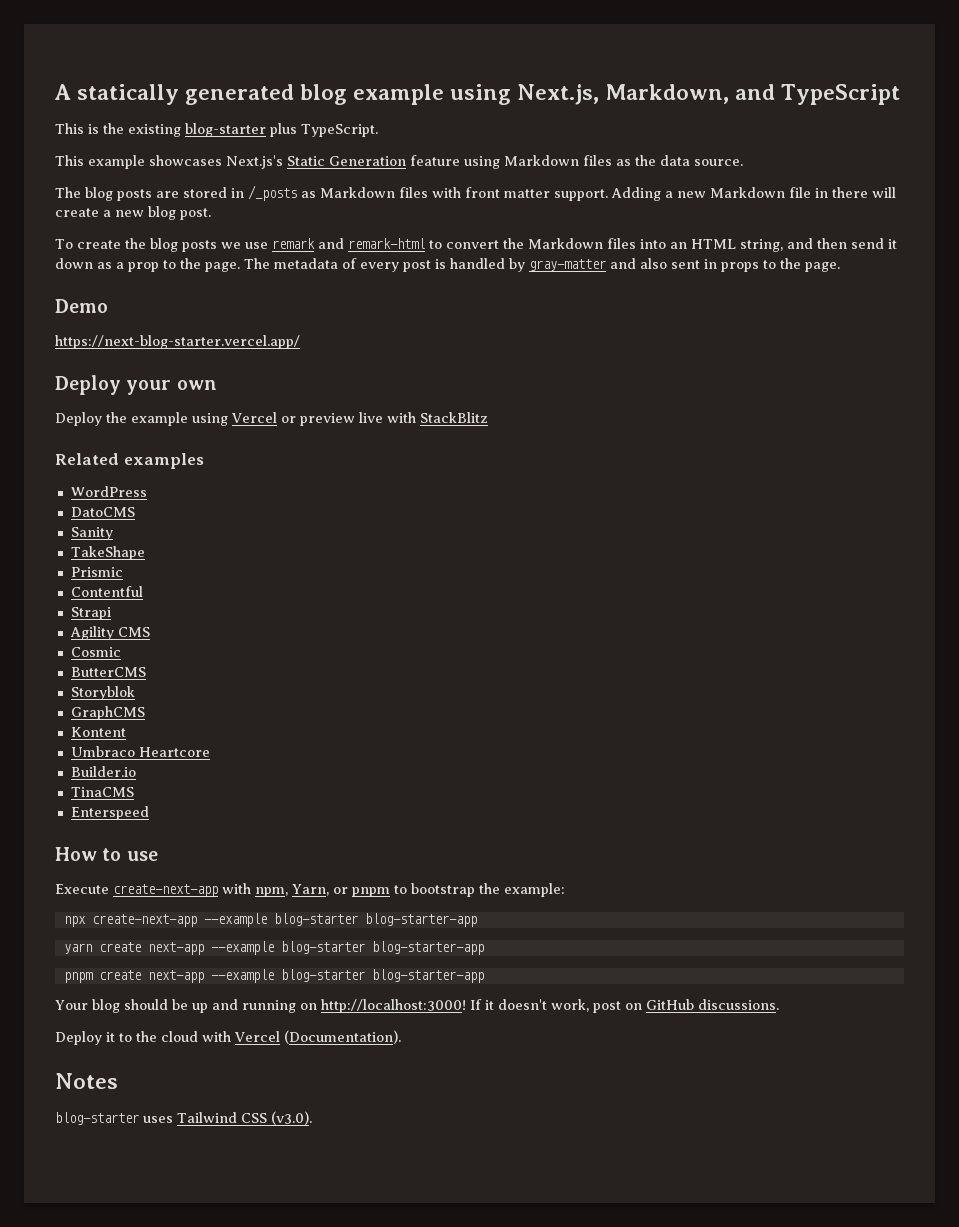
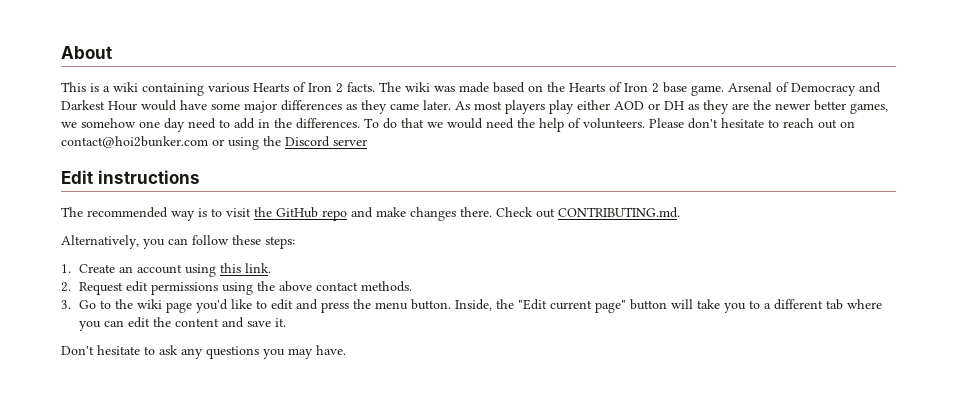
- A statically generated blog example using Next.js, Markdown, and TypeScript
- This is the existing blog-starter plus TypeScript.
- This example showcases Next.js's Static Generation feature using Markdown files as the data source.
- The blog posts are stored in /_posts as Markdown files with front matter support. Adding a new Markdown file in there will create a new blog post.
- To create the blog posts we use remark and remark-html to convert the Markdown files into an HTML string, and then send it down as a prop to the page. The metadata of every post is handled by gray-matter and also sent in props to the page.
- Demo
- https://next-blog-starter.vercel.app/
- Deploy your own
- Deploy the example using Vercel or preview live with StackBlitz
- Related examples
- WordPress
- DatoCMS
- Sanity
- TakeShape
- Prismic
- Contentful
- Strapi
- Agility CMS
- Cosmic
- ButterCMS
- Storyblok
- GraphCMS
- Kontent
- Umbraco Heartcore
- Builder.io
- TinaCMS
- Enterspeed
- How to use
- Execute create-next-app with npm, Yarn, or pnpm to bootstrap the example:
- npx create-next-app --example blog-starter blog-starter-app
- yarn create next-app --example blog-starter blog-starter-app
- pnpm create next-app --example blog-starter blog-starter-app
- Your blog should be up and running on http://localhost:3000! If it doesn't work, post on GitHub discussions.
- Deploy it to the cloud with Vercel (Documentation).
- Notes
- blog-starter uses Tailwind CSS (v3.0).
+ About
+ This is a wiki containing various Hearts of Iron 2 facts. The wiki was made based on the Hearts of Iron 2 base game. Arsenal of Democracy and Darkest Hour would have some major differences as they came later. As most players play either AOD or DH as they are the newer better games, we somehow one day need to add in the differences. To do that we would need the help of volunteers. Please don't hesitate to reach out on contact@hoi2bunker.com or using the Discord server
+ Edit instructions
+ The recommended way is to visit the GitHub repo and make changes there. Check out CONTRIBUTING.md.
+ Alternatively, you can follow these steps:
+ 1. Create an account using this link.
+ 2. Request edit permissions using the above contact methods.
+ 3. Go to the wiki page you'd like to edit and press the menu button. Inside, the "Edit current page" button will take you to a different tab where you can edit the content and save it.
+ Don't hesitate to ask any questions you may have.

